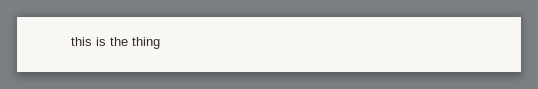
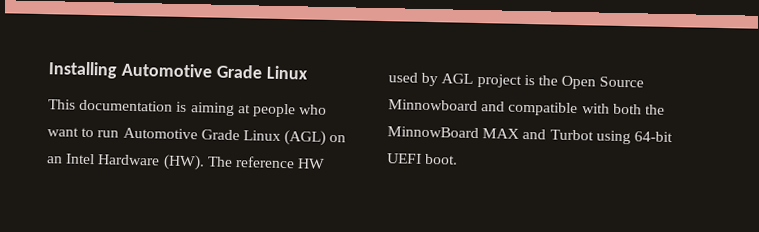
- this is the thing
+ Installing Automotive Grade Linux
+ This documentation is aiming at people who want to run Automotive Grade Linux (AGL) on an Intel Hardware (HW). The reference HW used by AGL project is the Open Source Minnowboard and compatible with both the MinnowBoard MAX and Turbot using 64-bit UEFI boot.

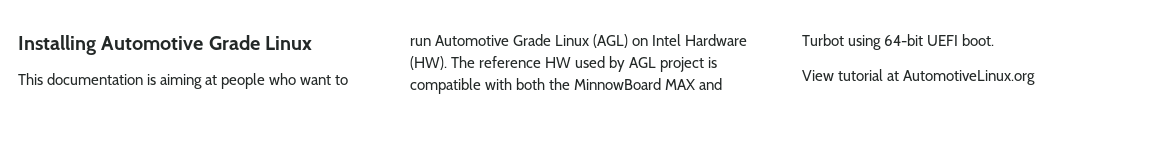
- This documentation is aiming at people who want to run Automotive Grade Linux (AGL) on an Intel Hardware (HW). The reference HW used by AGL project is the Open Source Minnowboard and compatible with both the MinnowBoard MAX and Turbot using 64-bit UEFI boot.
+ This documentation is aiming at people who want to run Automotive Grade Linux (AGL) on Intel Hardware (HW). The reference HW used by AGL project is compatible with both the MinnowBoard MAX and Turbot using 64-bit UEFI boot.
+ View tutorial at AutomotiveLinux.org

